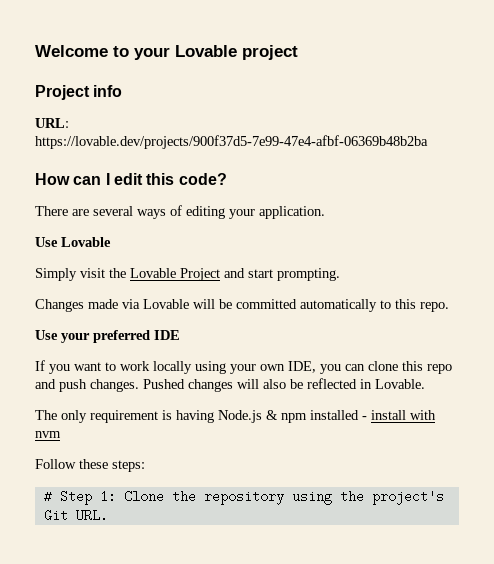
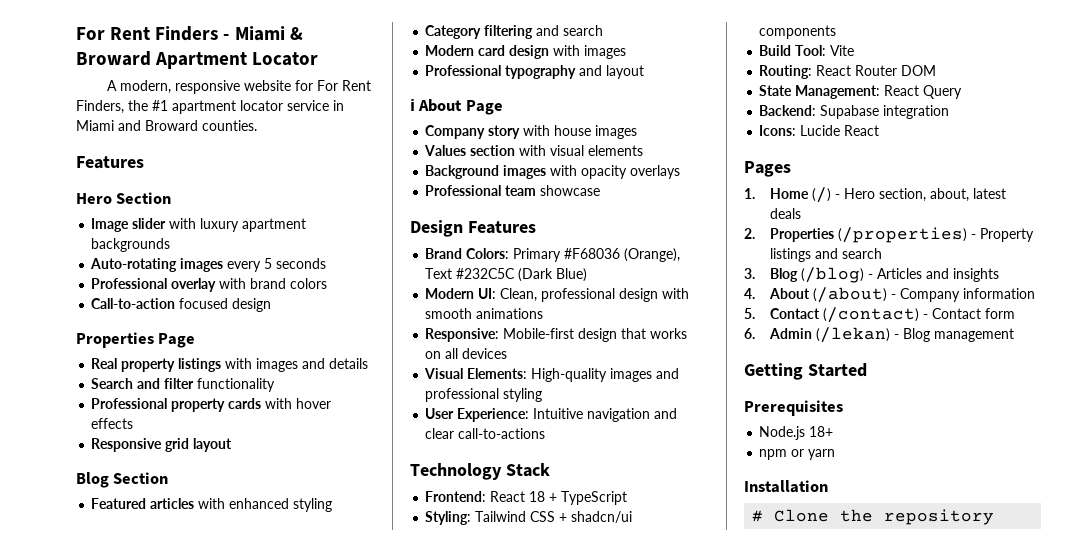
- Welcome to your Lovable project
- Project info
- URL: https://lovable.dev/projects/900f37d5-7e99-47e4-afbf-06369b48b2ba
- How can I edit this code?
- There are several ways of editing your application.
- Use Lovable
- Simply visit the Lovable Project and start prompting.
- Changes made via Lovable will be committed automatically to this repo.
- Use your preferred IDE
- If you want to work locally using your own IDE, you can clone this repo and push changes. Pushed changes will also be reflected in Lovable.
- The only requirement is having Node.js & npm installed - install with nvm
- Follow these steps:
+ For Rent Finders - Miami & Broward Apartment Locator
+ A modern, responsive website for For Rent Finders, the #1 apartment locator service in Miami and Broward counties.
+ Features
+ Hero Section
+ Image slider with luxury apartment backgrounds
+ Auto-rotating images every 5 seconds
+ Professional overlay with brand colors
+ Call-to-action focused design
+ Properties Page
+ Real property listings with images and details
+ Search and filter functionality
+ Professional property cards with hover effects
+ Responsive grid layout
+ Blog Section
+ Featured articles with enhanced styling
+ Category filtering and search
+ Modern card design with images
+ Professional typography and layout
+ ℹ About Page
+ Company story with house images
+ Values section with visual elements
+ Background images with opacity overlays
+ Professional team showcase
+ Design Features
+ Brand Colors: Primary #F68036 (Orange), Text #232C5C (Dark Blue)
+ Modern UI: Clean, professional design with smooth animations
+ Responsive: Mobile-first design that works on all devices
+ Visual Elements: High-quality images and professional styling
+ User Experience: Intuitive navigation and clear call-to-actions
+ Technology Stack
+ Frontend: React 18 + TypeScript
+ Styling: Tailwind CSS + shadcn/ui components
+ Build Tool: Vite
+ Routing: React Router DOM
+ State Management: React Query
+ Backend: Supabase integration
+ Icons: Lucide React
+ Pages
+ 1. Home (/) - Hero section, about, latest deals
+ 2. Properties (/properties) - Property listings and search
+ 3. Blog (/blog) - Articles and insights
+ 4. About (/about) - Company information
+ 5. Contact (/contact) - Contact form
+ 6. Admin (/lekan) - Blog management
+ Getting Started
+ Prerequisites
+ Node.js 18+
+ npm or yarn
+ Installation
- # Step 1: Clone the repository using the project's Git URL.
+ # Clone the repository

